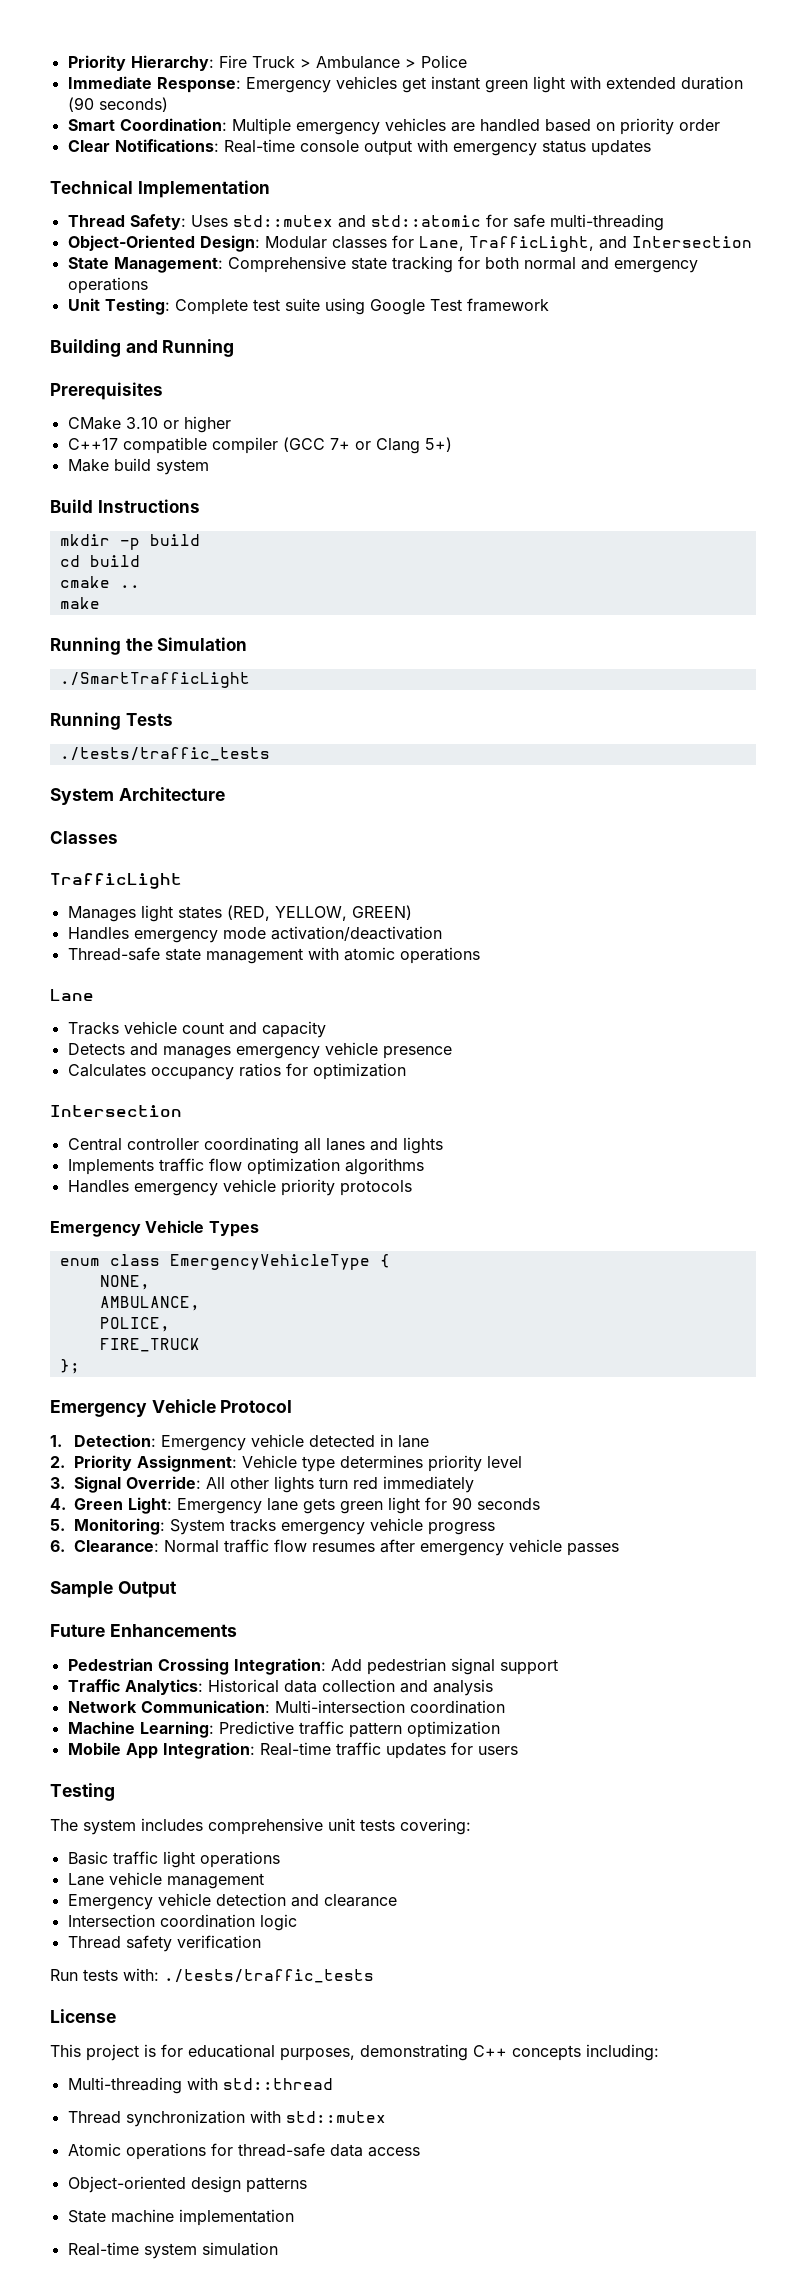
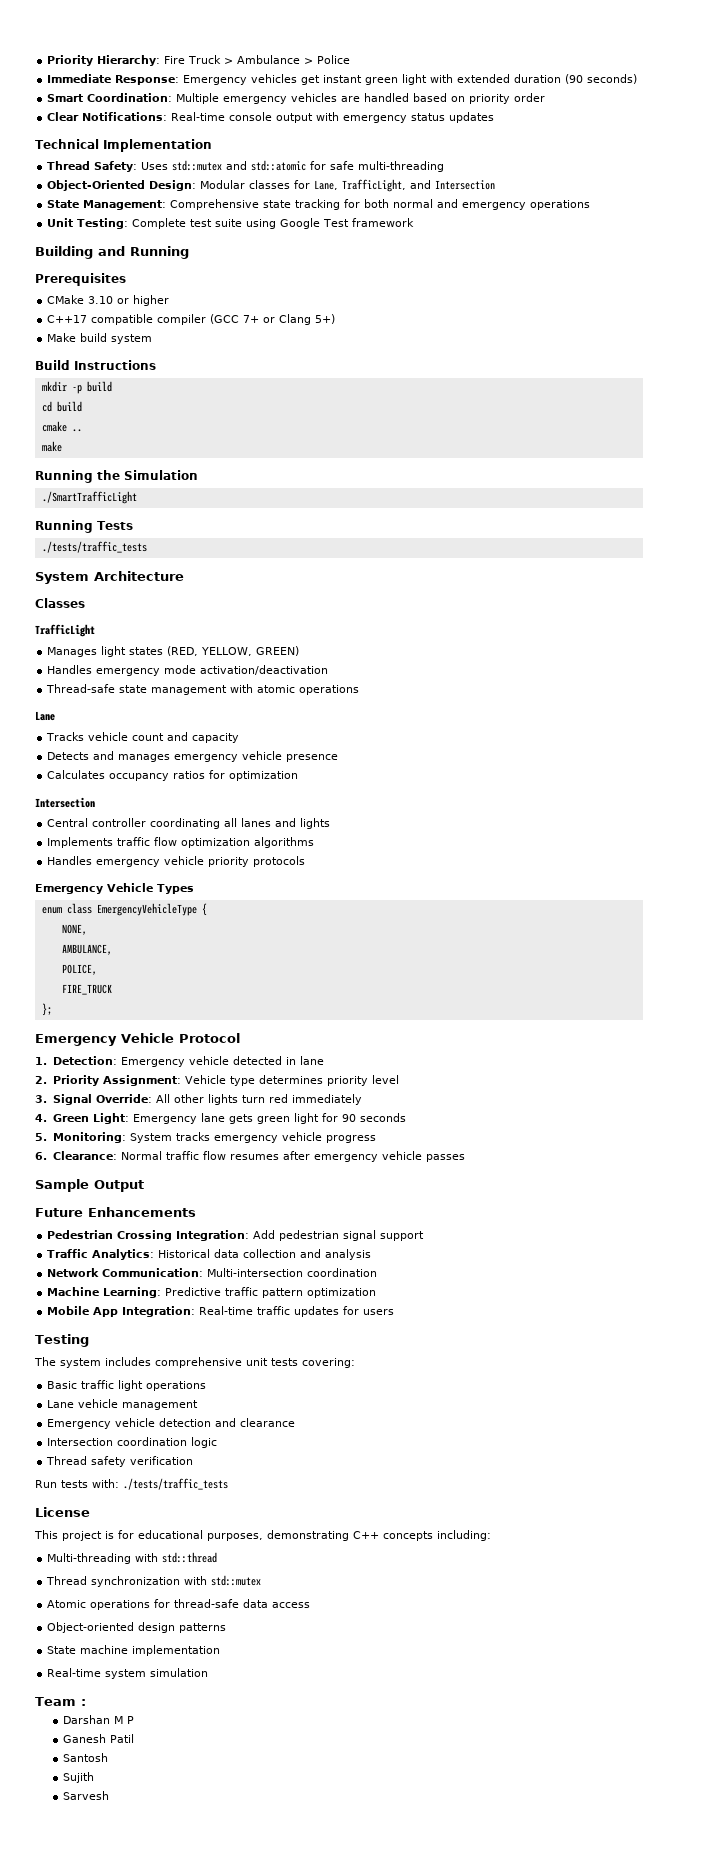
+ Team :
+ Darshan M P
+ Ganesh Patil
+ Santosh
+ Sujith
+ Sarvesh

